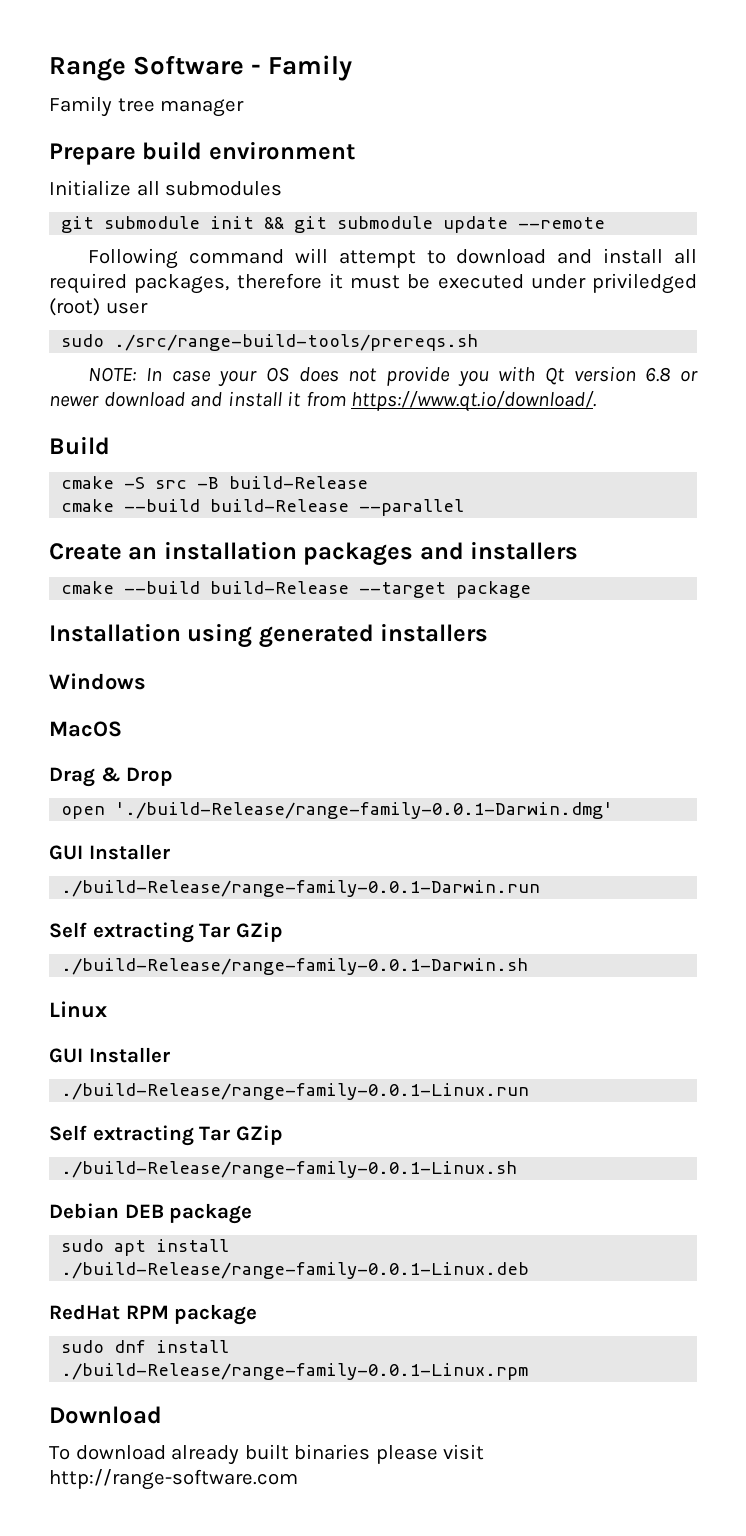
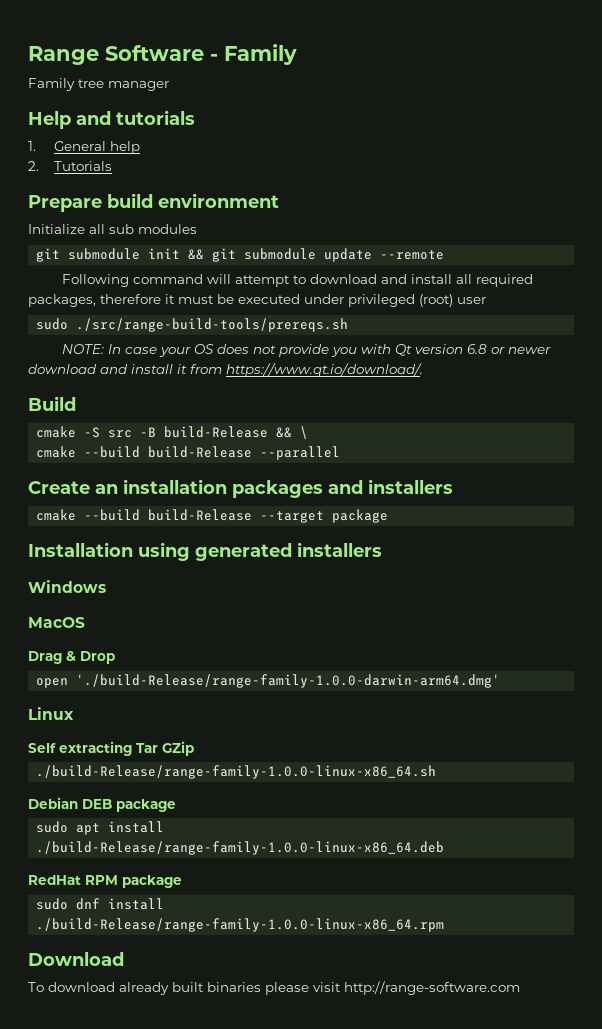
+ Help and tutorials
+ 1. General help
+ 2. Tutorials
- Initialize all submodules
+ Initialize all sub modules
- Following command will attempt to download and install all required packages, therefore it must be executed under priviledged (root) user
+ Following command will attempt to download and install all required packages, therefore it must be executed under privileged (root) user
- cmake -S src -B build-Release
+ cmake -S src -B build-Release && \
- open './build-Release/range-family-0.0.1-Darwin.dmg'
- GUI Installer
- ./build-Release/range-family-0.0.1-Darwin.run
+ open './build-Release/range-family-1.0.0-darwin-arm64.dmg'
+ Linux
  Self extracting Tar GZip
- ./build-Release/range-family-0.0.1-Darwin.sh
- Linux
- GUI Installer
- ./build-Release/range-family-0.0.1-Linux.run
- Self extracting Tar GZip
- ./build-Release/range-family-0.0.1-Linux.sh
+ ./build-Release/range-family-1.0.0-linux-x86_64.sh
- sudo apt install ./build-Release/range-family-0.0.1-Linux.deb
+ sudo apt install ./build-Release/range-family-1.0.0-linux-x86_64.deb
- sudo dnf install ./build-Release/range-family-0.0.1-Linux.rpm
+ sudo dnf install ./build-Release/range-family-1.0.0-linux-x86_64.rpm

